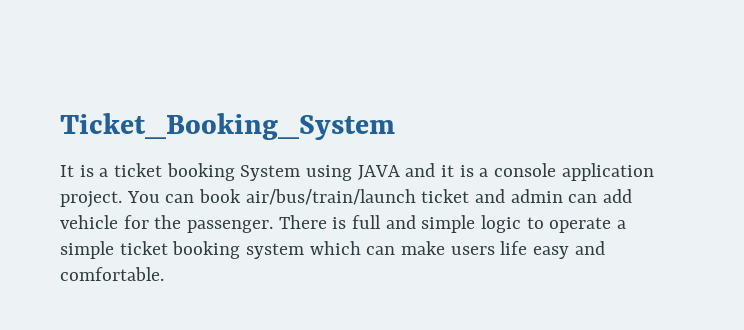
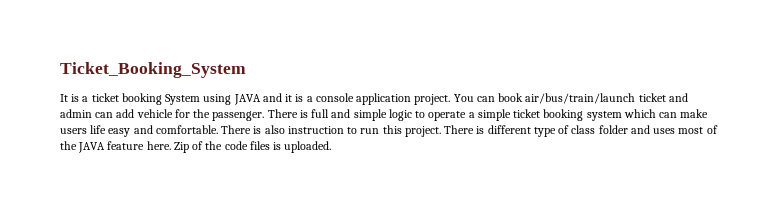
+ There is also instruction to run this project. There is different type of class folder and uses most of the JAVA feature here. Zip of the code files is uploaded.

